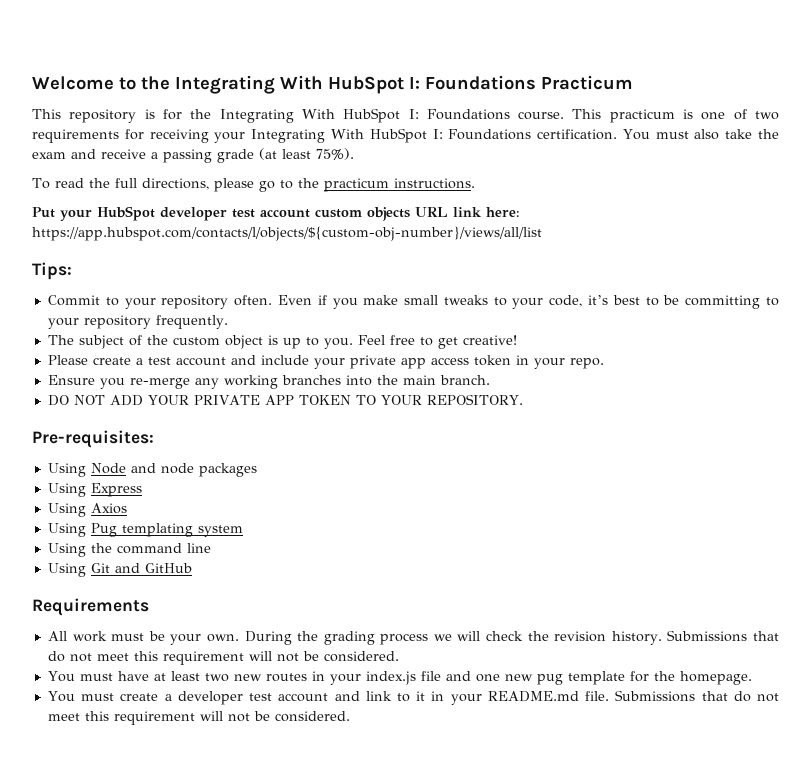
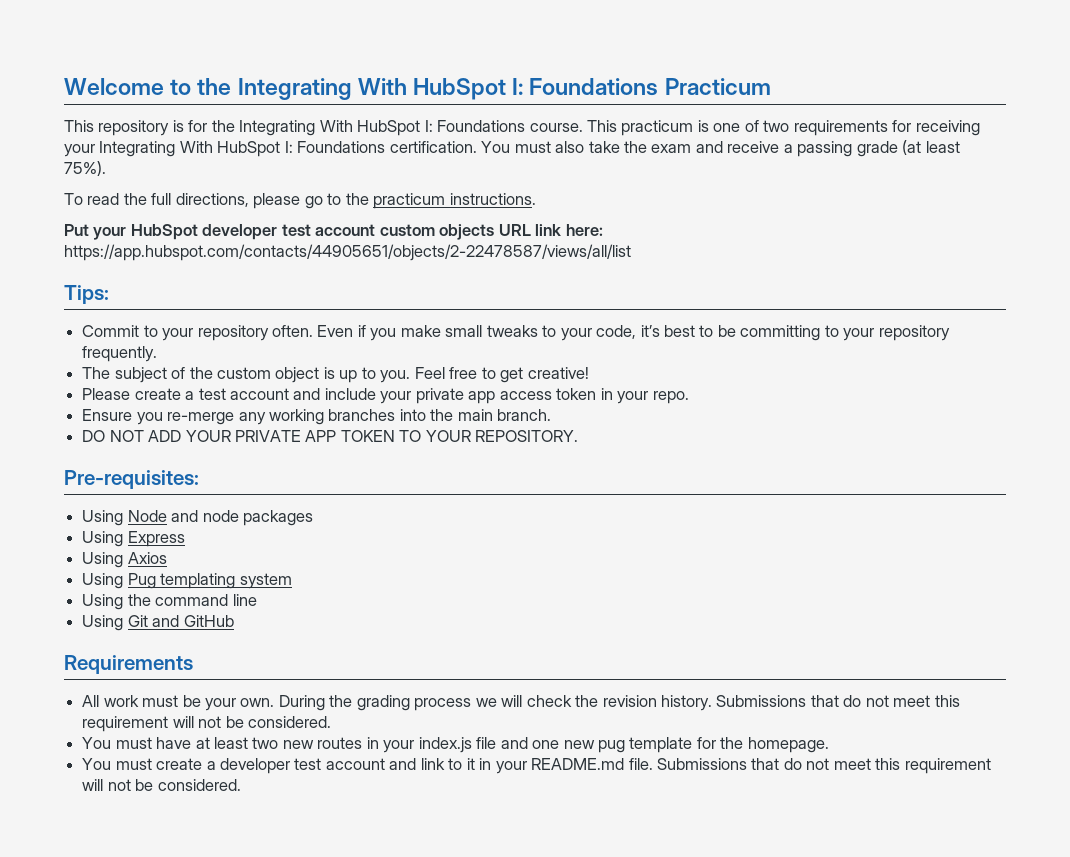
- Put your HubSpot developer test account custom objects URL link here: https://app.hubspot.com/contacts/l/objects/${custom-obj-number}/views/all/list
+ Put your HubSpot developer test account custom objects URL link here: https://app.hubspot.com/contacts/44905651/objects/2-22478587/views/all/list

